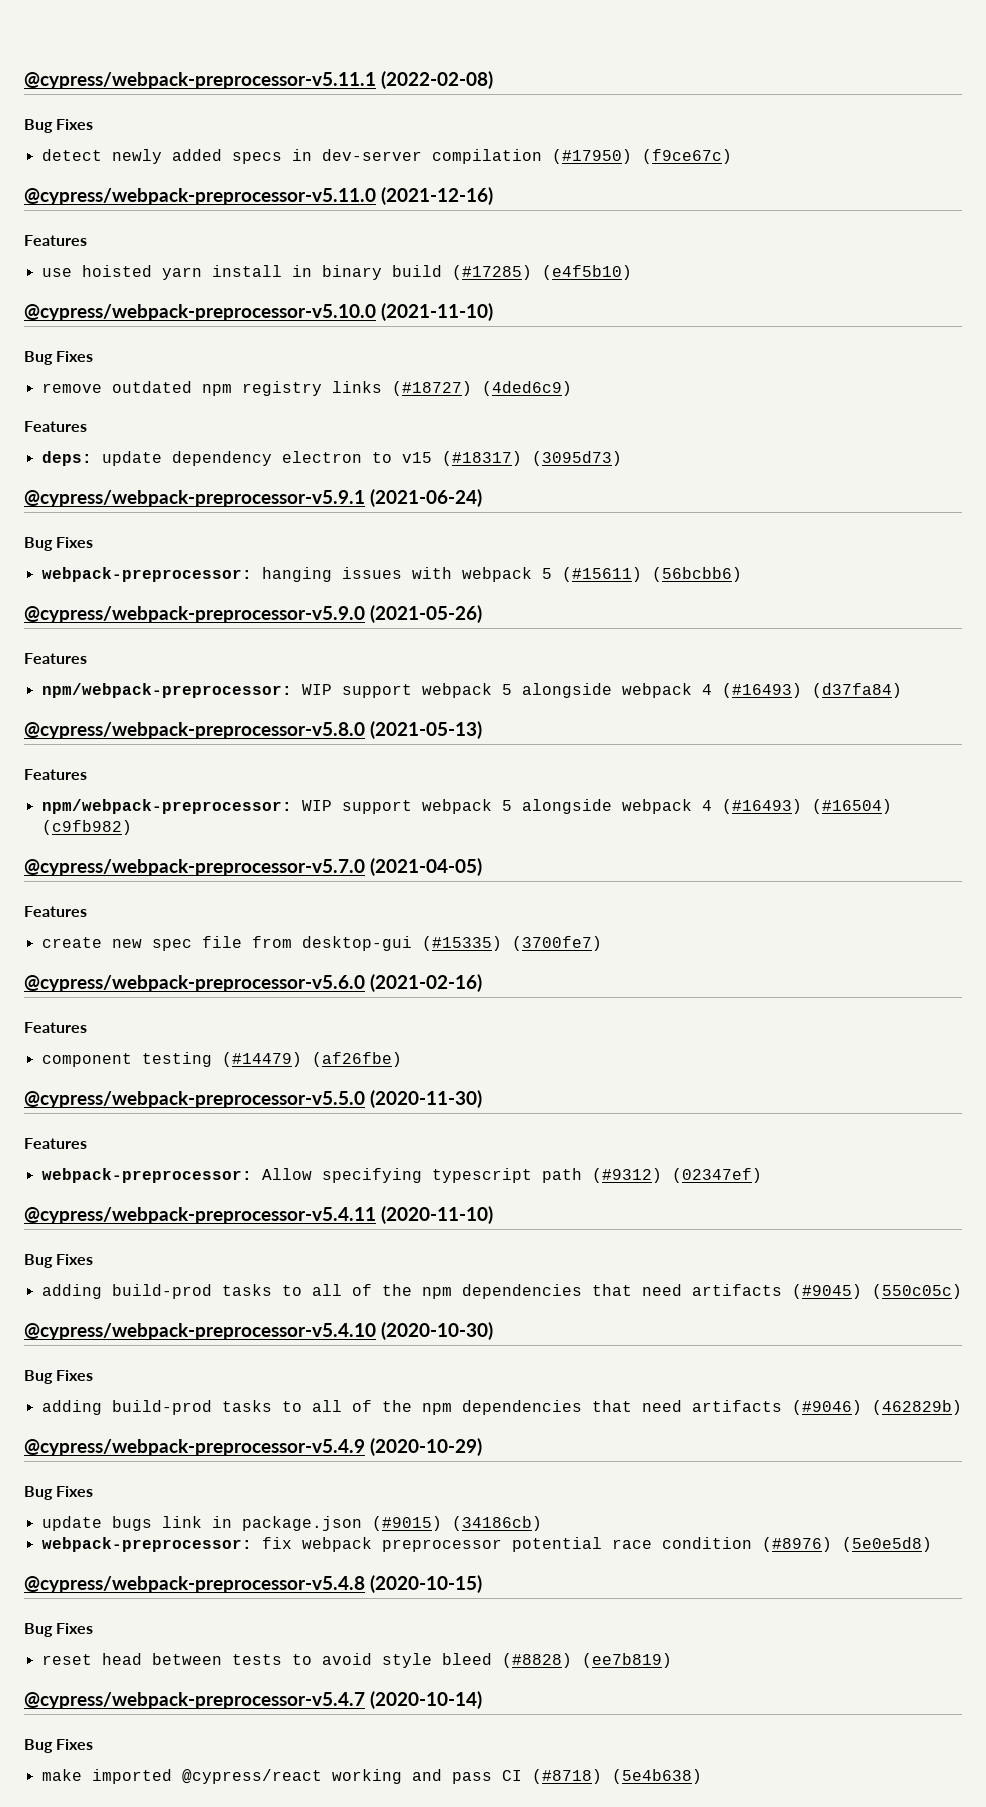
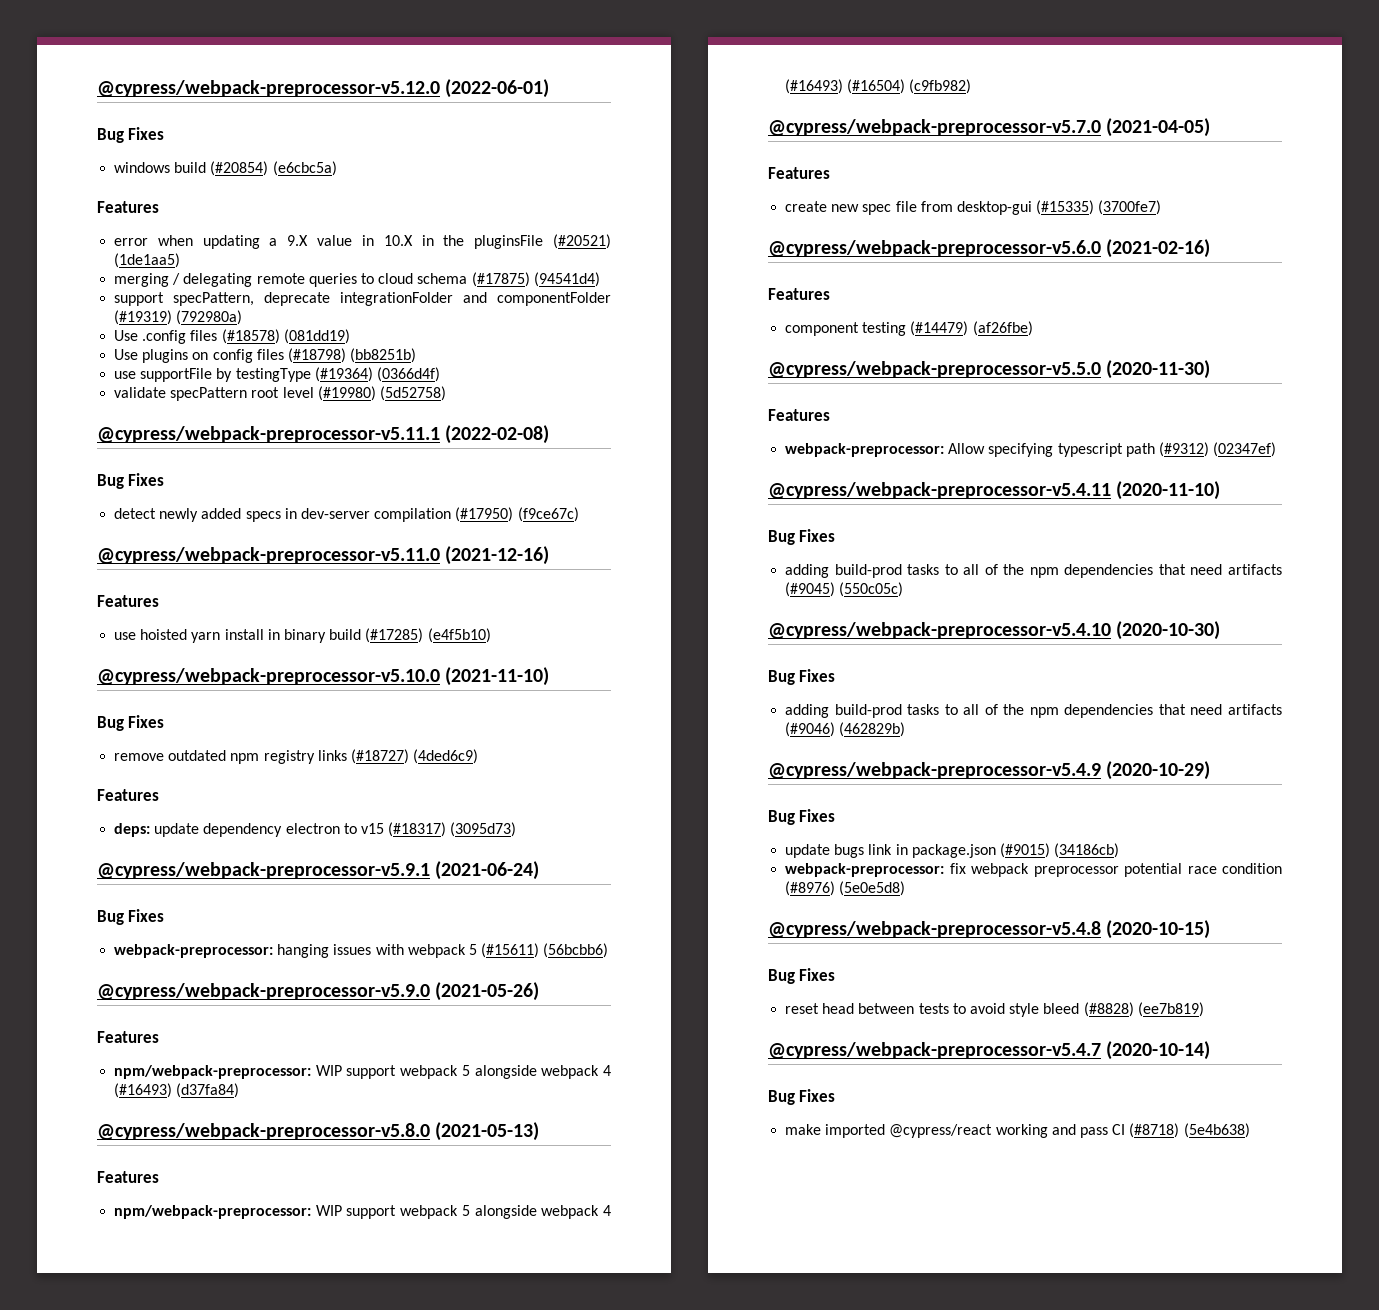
+ @cypress/webpack-preprocessor-v5.12.0 (2022-06-01)
+ Bug Fixes
+ windows build (#20854) (e6cbc5a)
+ Features
+ error when updating a 9.X value in 10.X in the pluginsFile (#20521) (1de1aa5)
+ merging / delegating remote queries to cloud schema (#17875) (94541d4)
+ support specPattern, deprecate integrationFolder and componentFolder (#19319) (792980a)
+ Use .config files (#18578) (081dd19)
+ Use plugins on config files (#18798) (bb8251b)
+ use supportFile by testingType (#19364) (0366d4f)
+ validate specPattern root level (#19980) (5d52758)

